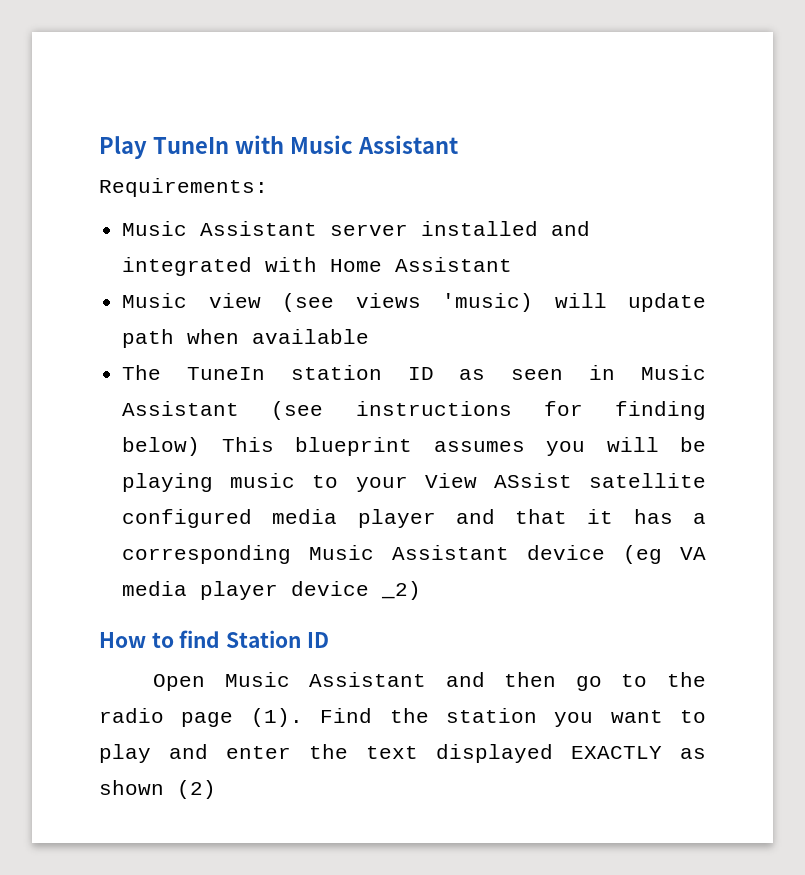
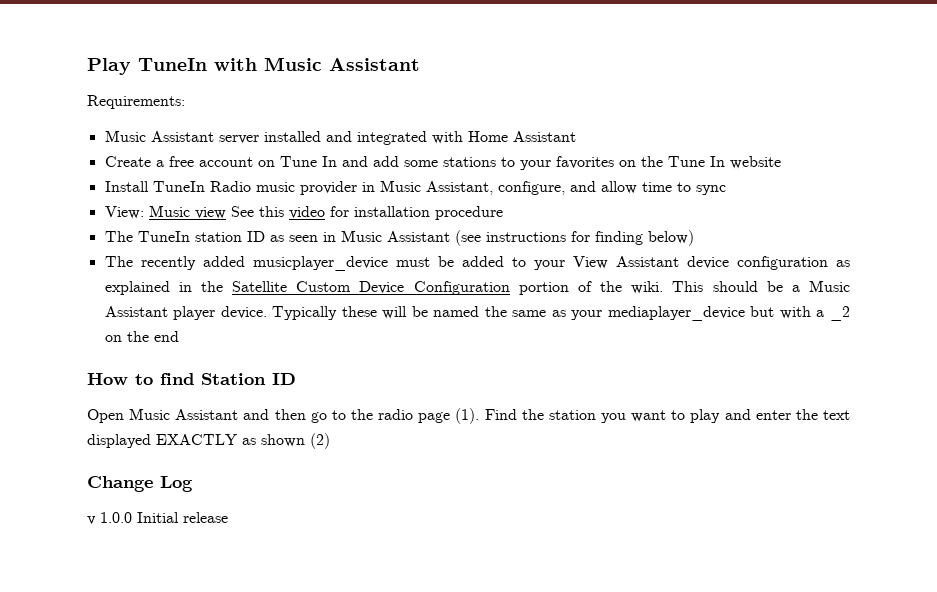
- Music view (see views 'music) will update path when available
+ Create a free account on Tune In and add some stations to your favorites on the Tune In website
+ Install TuneIn Radio music provider in Music Assistant, configure, and allow time to sync
+ View: Music view See this video for installation procedure
- The TuneIn station ID as seen in Music Assistant (see instructions for finding below) This blueprint assumes you will be playing music to your View ASsist satellite configured media player and that it has a corresponding Music Assistant device (eg VA media player device _2)
+ The TuneIn station ID as seen in Music Assistant (see instructions for finding below)
+ The recently added musicplayer_device must be added to your View Assistant device configuration as explained in the Satellite Custom Device Configuration portion of the wiki. This should be a Music Assistant player device. Typically these will be named the same as your mediaplayer_device but with a _2 on the end
+ Change Log
+ v 1.0.0 Initial release

